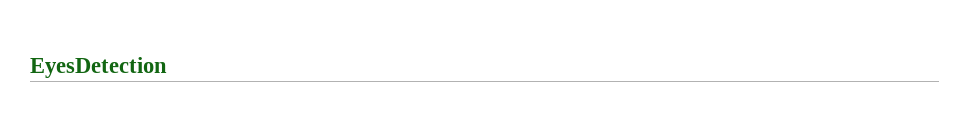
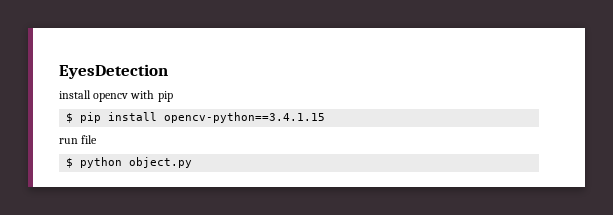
+ install opencv with pip
+ $ pip install opencv-python==3.4.1.15
+ run file
+ $ python object.py

